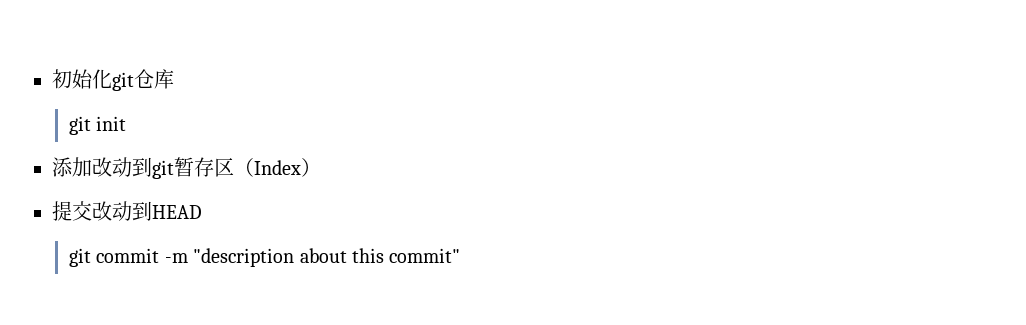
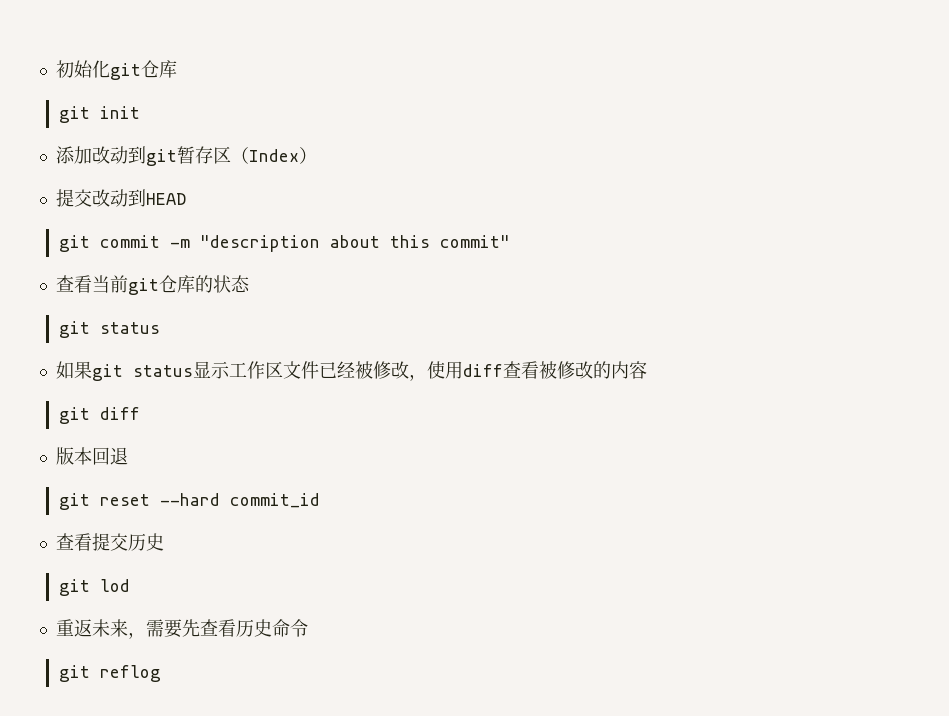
+ 查看当前git仓库的状态
+ git status
+ 如果git status显示工作区文件已经被修改，使用diff查看被修改的内容
+ git diff
+ 版本回退
+ git reset --hard commit_id
+ 查看提交历史
+ git lod
+ 重返未来，需要先查看历史命令
+ git reflog

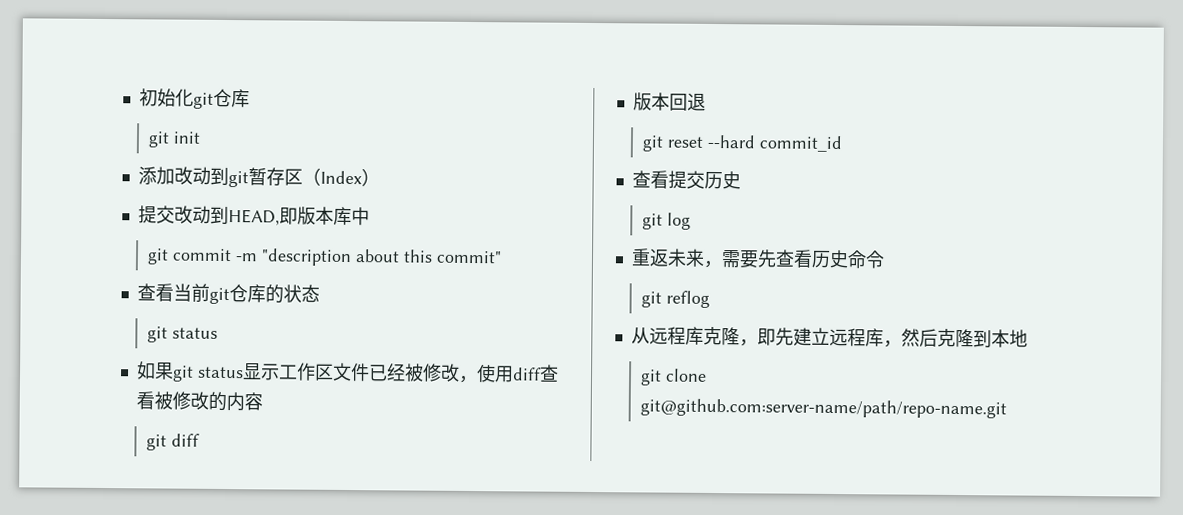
- 提交改动到HEAD
+ 提交改动到HEAD,即版本库中
- git lod
+ git log
+ 从远程库克隆，即先建立远程库，然后克隆到本地
+ git clone git@github.com:server-name/path/repo-name.git

